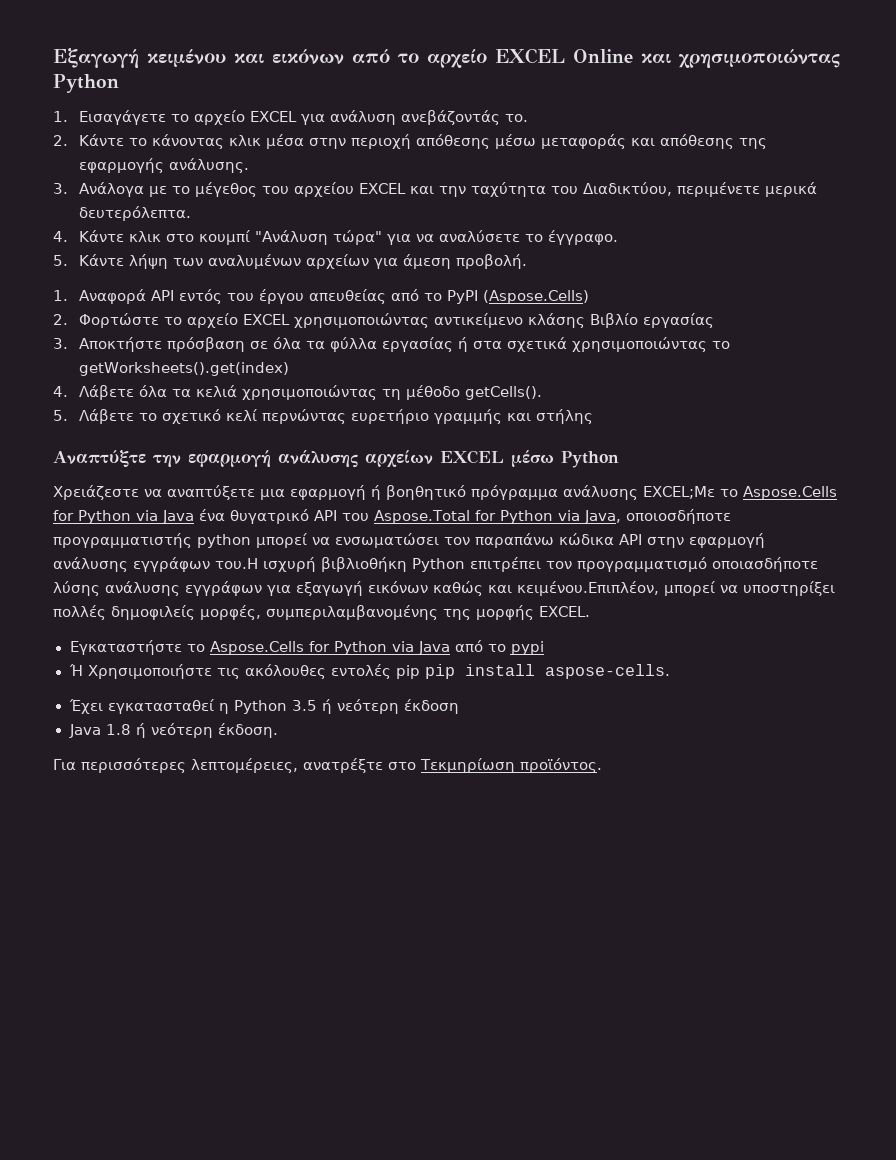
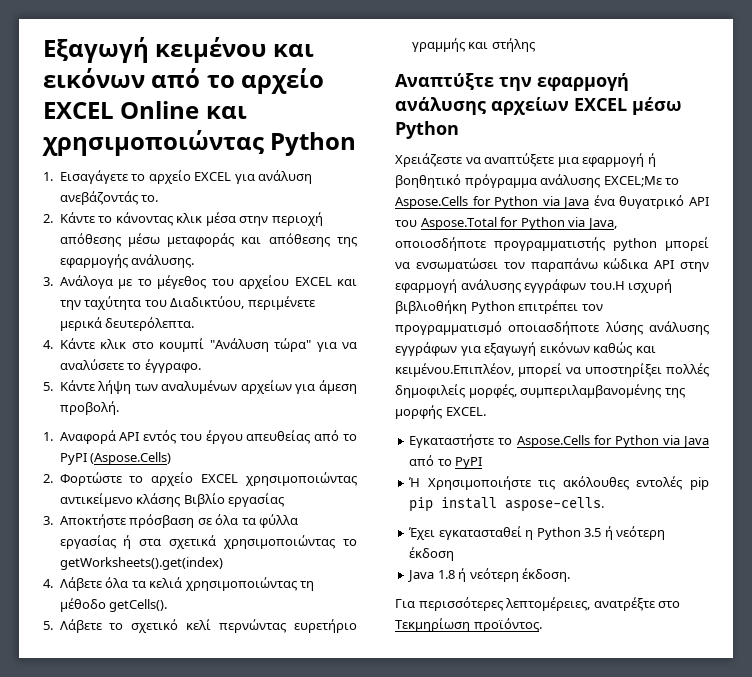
- Εγκαταστήστε το Aspose.Cells for Python via Java από το pypi
+ Εγκαταστήστε το Aspose.Cells for Python via Java από το PyPI

